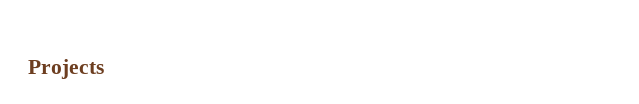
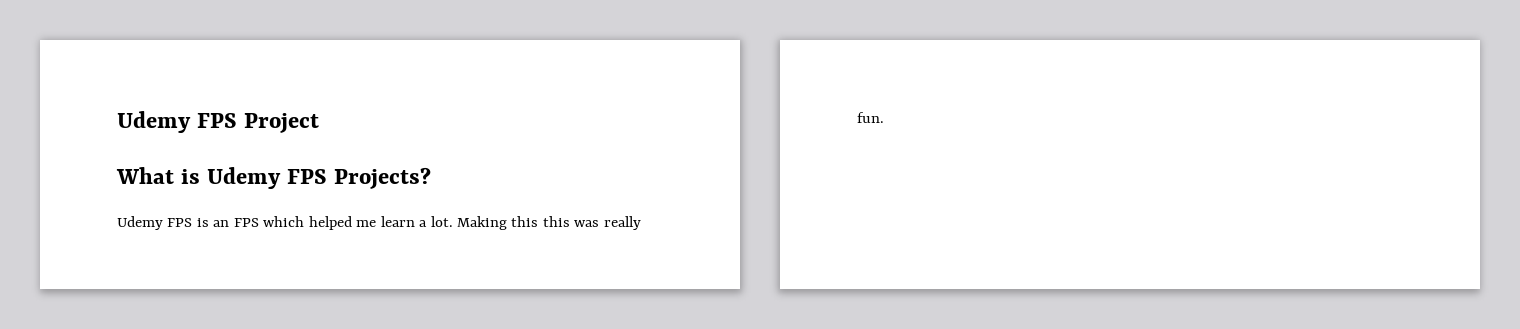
- Projects
+ Udemy FPS Project
+ What is Udemy FPS Projects?
+ Udemy FPS is an FPS which helped me learn a lot. Making this this was really fun.

